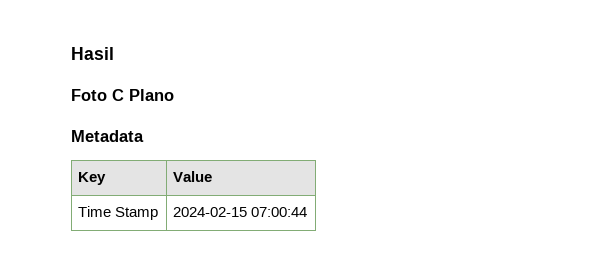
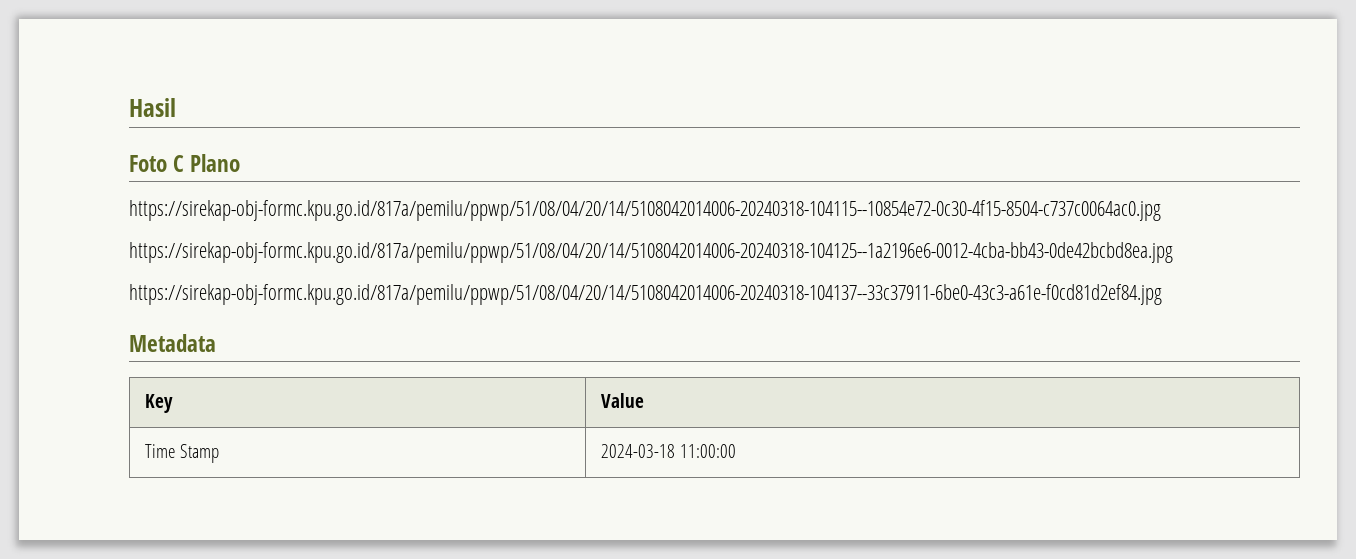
+ https://sirekap-obj-formc.kpu.go.id/817a/pemilu/ppwp/51/08/04/20/14/5108042014006-20240318-104115--10854e72-0c30-4f15-8504-c737c0064ac0.jpg
+ https://sirekap-obj-formc.kpu.go.id/817a/pemilu/ppwp/51/08/04/20/14/5108042014006-20240318-104125--1a2196e6-0012-4cba-bb43-0de42bcbd8ea.jpg
+ https://sirekap-obj-formc.kpu.go.id/817a/pemilu/ppwp/51/08/04/20/14/5108042014006-20240318-104137--33c37911-6be0-43c3-a61e-f0cd81d2ef84.jpg
- Time Stamp | 2024-02-15 07:00:44
+ Time Stamp | 2024-03-18 11:00:00

